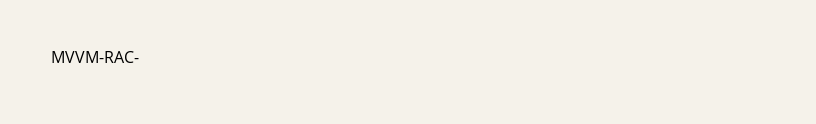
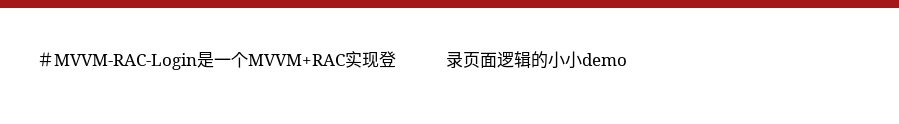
- MVVM-RAC-
+ ＃MVVM-RAC-Login是一个MVVM+RAC实现登录页面逻辑的小小demo

